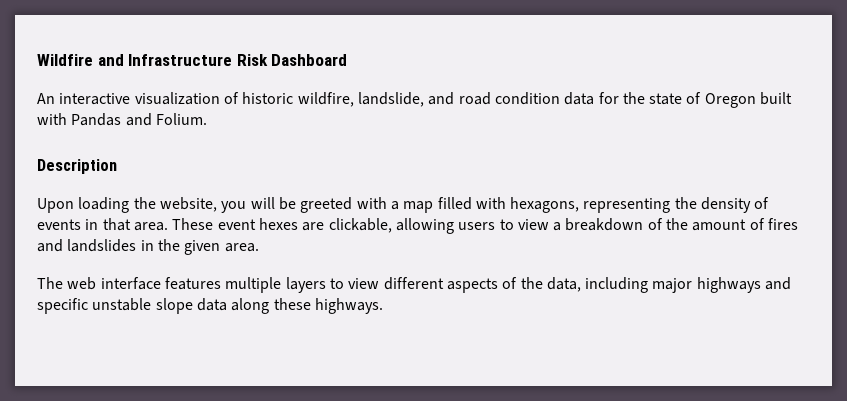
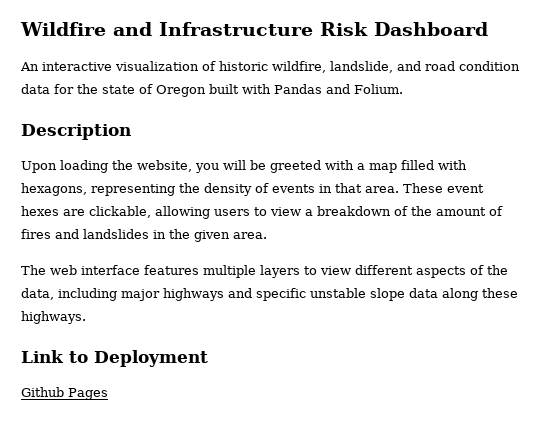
+ Link to Deployment
+ Github Pages

